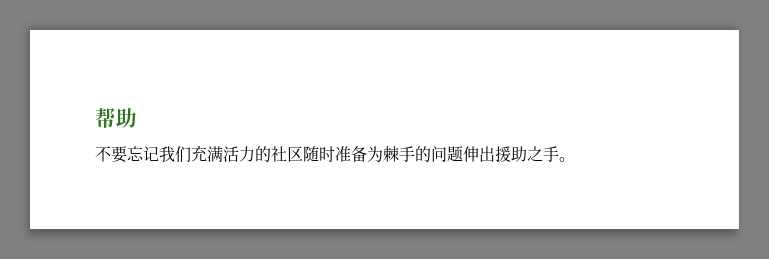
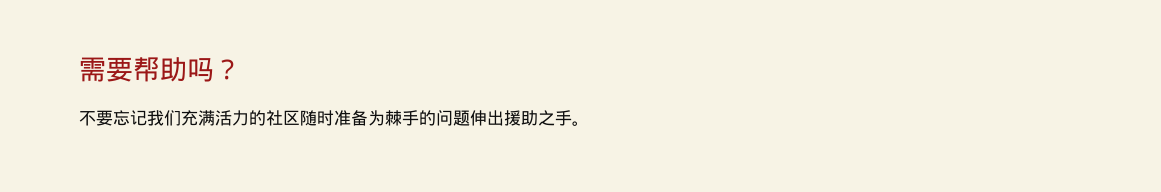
- 帮助
+ 需要帮助吗？

